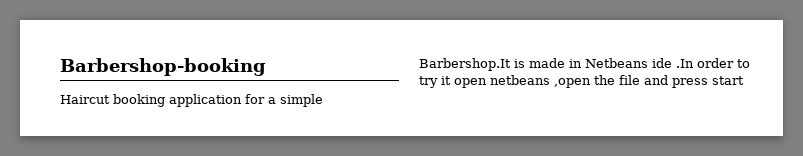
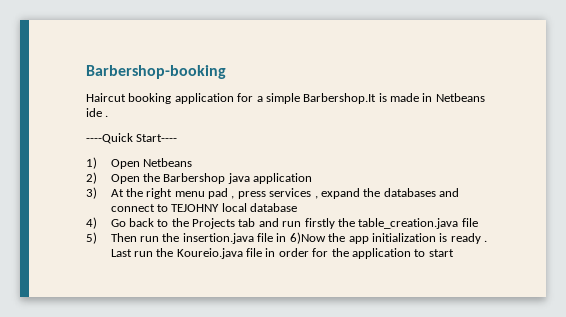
- Haircut booking application for a simple Barbershop.It is made in Netbeans ide .In order to try it open netbeans ,open the file and press start
+ Haircut booking application for a simple Barbershop.It is made in Netbeans ide .
+ ----Quick Start----
+ 1) Open Netbeans
+ 2) Open the Barbershop java application
+ 3) At the right menu pad , press services , expand the databases and connect to TEJOHNY local database
+ 4) Go back to the Projects tab and run firstly the table_creation.java file
+ 5) Then run the insertion.java file in 6)Now the app initialization is ready . Last run the Koureio.java file in order for the application to start

